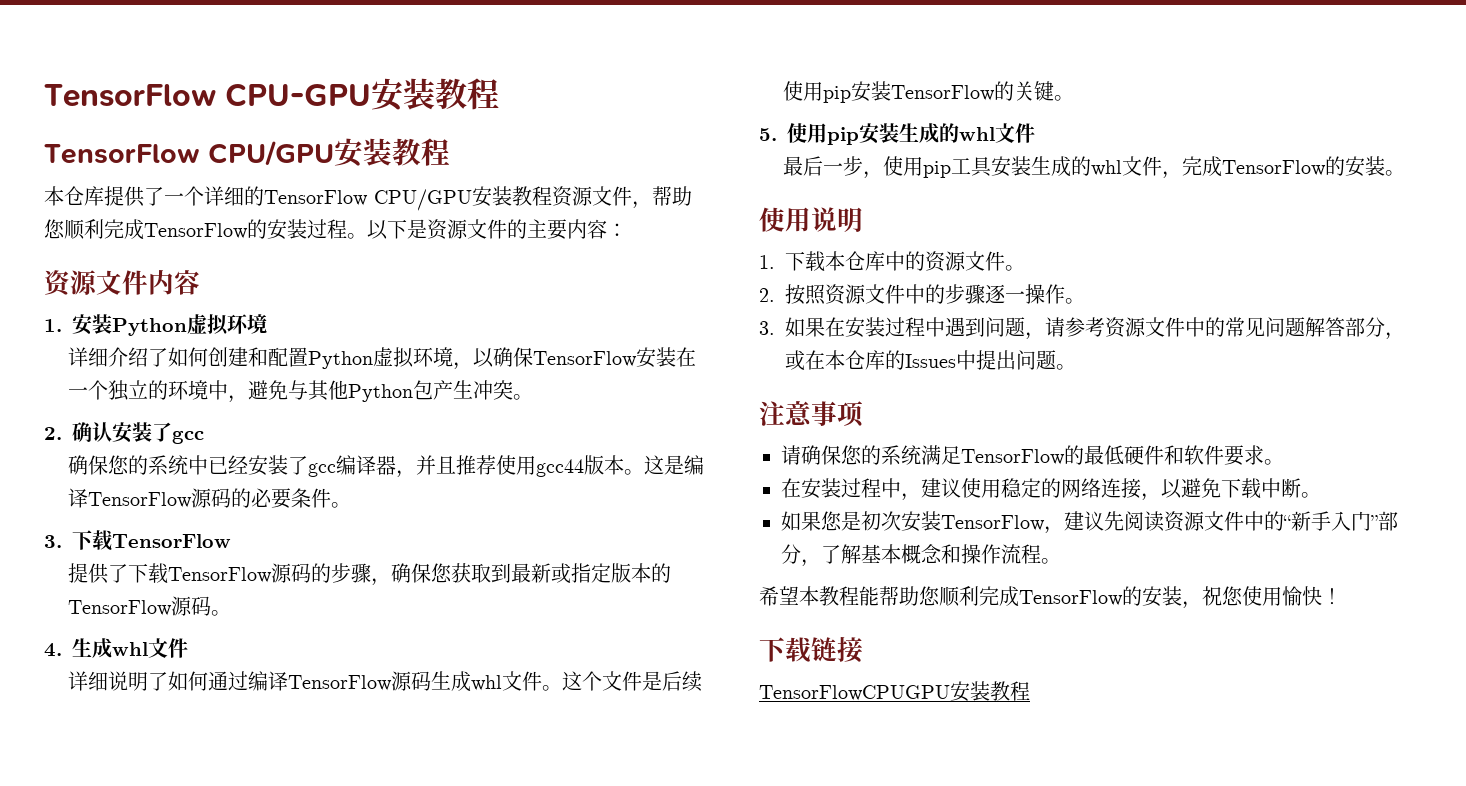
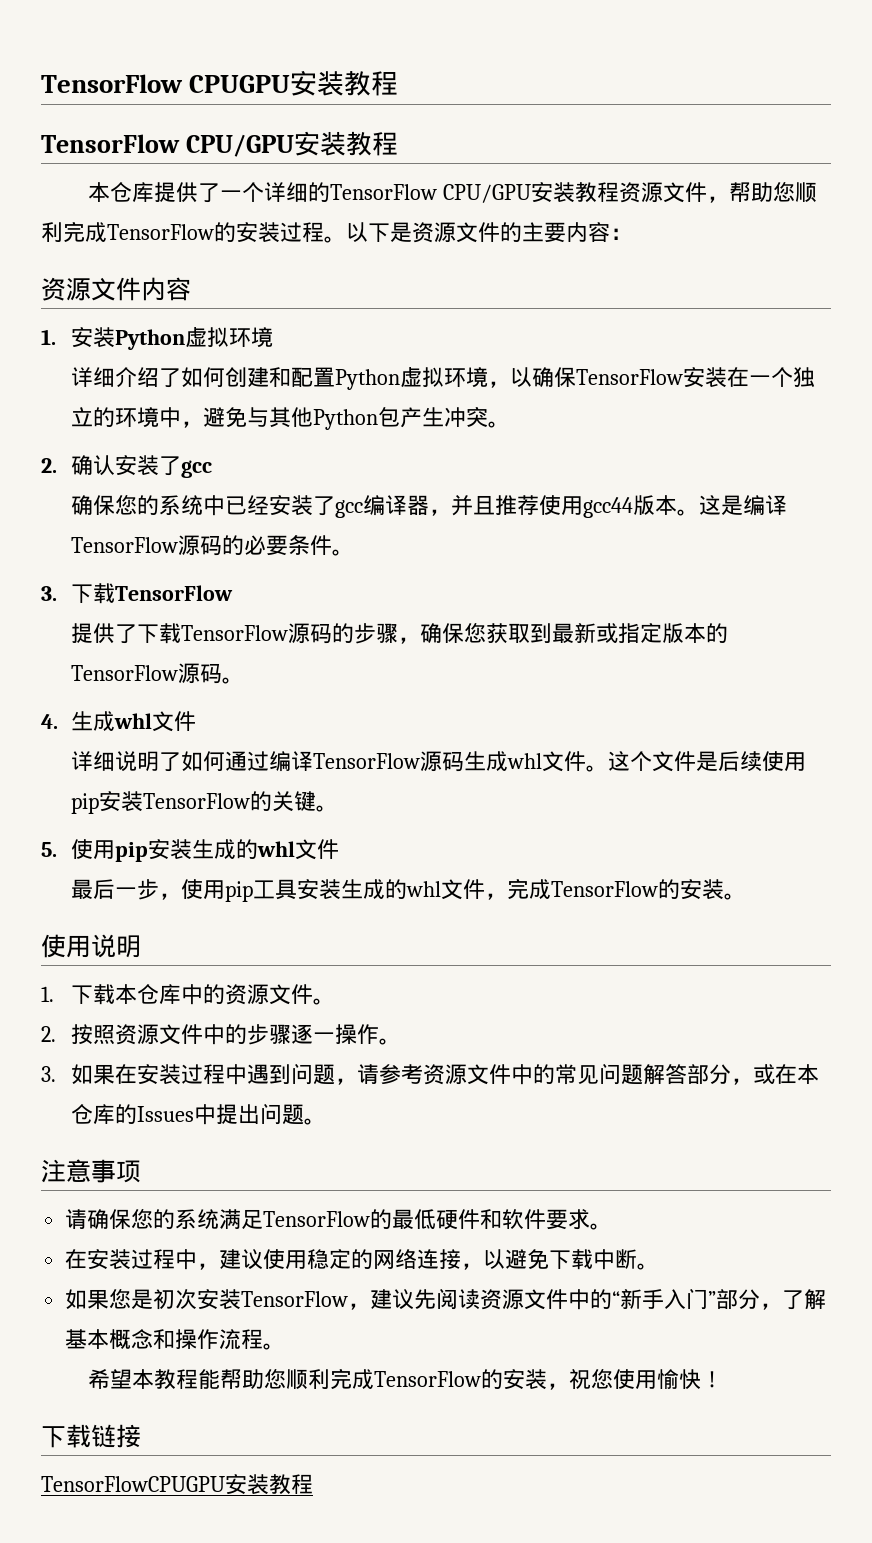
- TensorFlow CPU-GPU安装教程
+ TensorFlow CPUGPU安装教程

